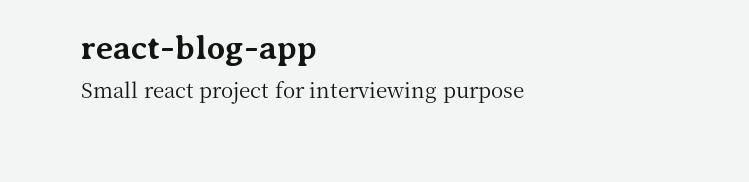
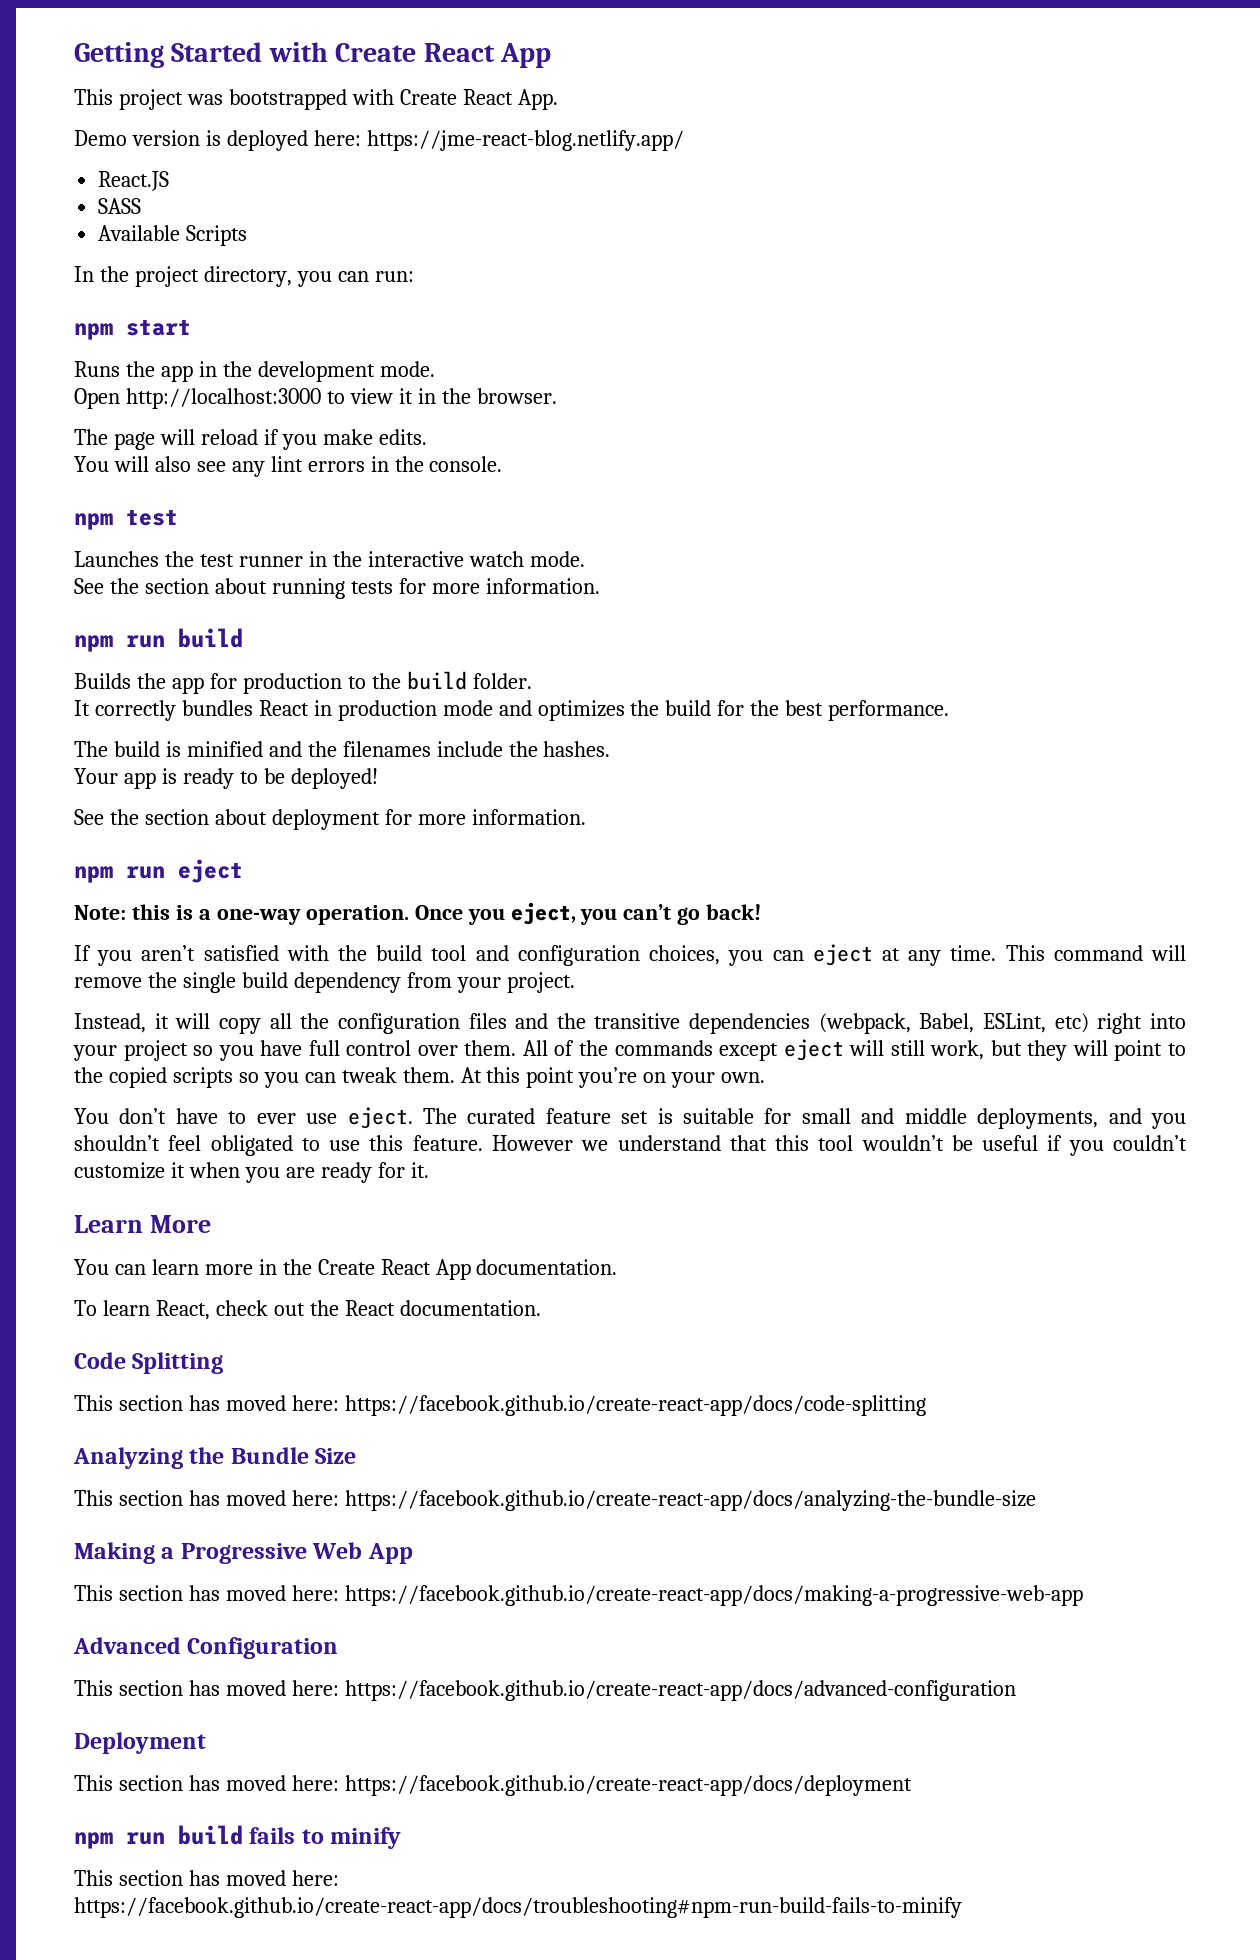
- react-blog-app
- Small react project for interviewing purpose
+ Getting Started with Create React App
+ This project was bootstrapped with Create React App.
+ Demo version is deployed here: https://jme-react-blog.netlify.app/
+ React.JS
+ SASS
+ Available Scripts
+ In the project directory, you can run:
+ npm start
+ Runs the app in the development mode.
+ Open http://localhost:3000 to view it in the browser.
+ The page will reload if you make edits.
+ You will also see any lint errors in the console.
+ npm test
+ Launches the test runner in the interactive watch mode.
+ See the section about running tests for more information.
+ npm run build
+ Builds the app for production to the build folder.
+ It correctly bundles React in production mode and optimizes the build for the best performance.
+ The build is minified and the filenames include the hashes.
+ Your app is ready to be deployed!
+ See the section about deployment for more information.
+ npm run eject
+ Note: this is a one-way operation. Once you eject, you can’t go back!
+ If you aren’t satisfied with the build tool and configuration choices, you can eject at any time. This command will remove the single build dependency from your project.
+ Instead, it will copy all the configuration files and the transitive dependencies (webpack, Babel, ESLint, etc) right into your project so you have full control over them. All of the commands except eject will still work, but they will point to the copied scripts so you can tweak them. At this point you’re on your own.
+ You don’t have to ever use eject. The curated feature set is suitable for small and middle deployments, and you shouldn’t feel obligated to use this feature. However we understand that this tool wouldn’t be useful if you couldn’t customize it when you are ready for it.
+ Learn More
+ You can learn more in the Create React App documentation.
+ To learn React, check out the React documentation.
+ Code Splitting
+ This section has moved here: https://facebook.github.io/create-react-app/docs/code-splitting
+ Analyzing the Bundle Size
+ This section has moved here: https://facebook.github.io/create-react-app/docs/analyzing-the-bundle-size
+ Making a Progressive Web App
+ This section has moved here: https://facebook.github.io/create-react-app/docs/making-a-progressive-web-app
+ Advanced Configuration
+ This section has moved here: https://facebook.github.io/create-react-app/docs/advanced-configuration
+ Deployment
+ This section has moved here: https://facebook.github.io/create-react-app/docs/deployment
+ npm run build fails to minify
+ This section has moved here: https://facebook.github.io/create-react-app/docs/troubleshooting#npm-run-build-fails-to-minify

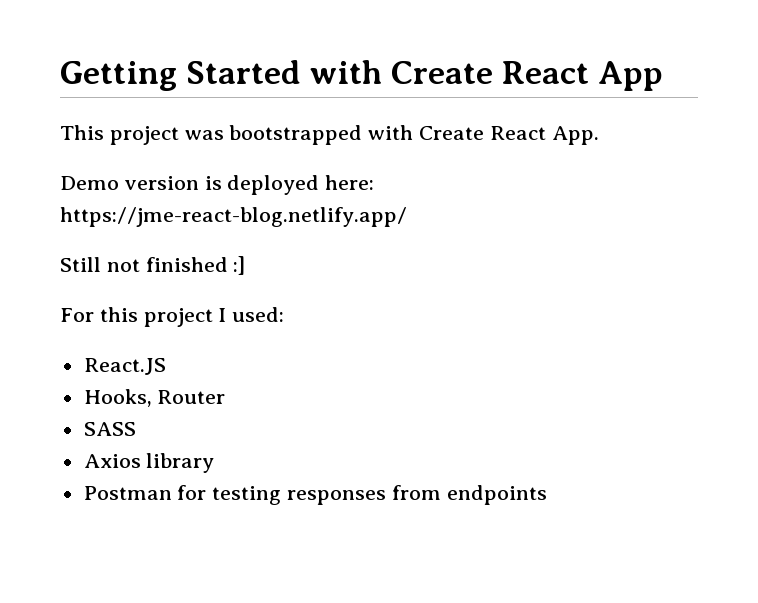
+ Still not finished :]
+ For this project I used:
+ Hooks, Router
- Available Scripts
- In the project directory, you can run:
- npm start
- Runs the app in the development mode.
- Open http://localhost:3000 to view it in the browser.
- The page will reload if you make edits.
- You will also see any lint errors in the console.
- npm test
- Launches the test runner in the interactive watch mode.
- See the section about running tests for more information.
- npm run build
- Builds the app for production to the build folder.
- It correctly bundles React in production mode and optimizes the build for the best performance.
- The build is minified and the filenames include the hashes.
- Your app is ready to be deployed!
- See the section about deployment for more information.
- npm run eject
- Note: this is a one-way operation. Once you eject, you can’t go back!
- If you aren’t satisfied with the build tool and configuration choices, you can eject at any time. This command will remove the single build dependency from your project.
- Instead, it will copy all the configuration files and the transitive dependencies (webpack, Babel, ESLint, etc) right into your project so you have full control over them. All of the commands except eject will still work, but they will point to the copied scripts so you can tweak them. At this point you’re on your own.
- You don’t have to ever use eject. The curated feature set is suitable for small and middle deployments, and you shouldn’t feel obligated to use this feature. However we understand that this tool wouldn’t be useful if you couldn’t customize it when you are ready for it.
- Learn More
- You can learn more in the Create React App documentation.
- To learn React, check out the React documentation.
- Code Splitting
- This section has moved here: https://facebook.github.io/create-react-app/docs/code-splitting
- Analyzing the Bundle Size
- This section has moved here: https://facebook.github.io/create-react-app/docs/analyzing-the-bundle-size
- Making a Progressive Web App
- This section has moved here: https://facebook.github.io/create-react-app/docs/making-a-progressive-web-app
- Advanced Configuration
- This section has moved here: https://facebook.github.io/create-react-app/docs/advanced-configuration
- Deployment
- This section has moved here: https://facebook.github.io/create-react-app/docs/deployment
- npm run build fails to minify
- This section has moved here: https://facebook.github.io/create-react-app/docs/troubleshooting#npm-run-build-fails-to-minify
+ Axios library
+ Postman for testing responses from endpoints

